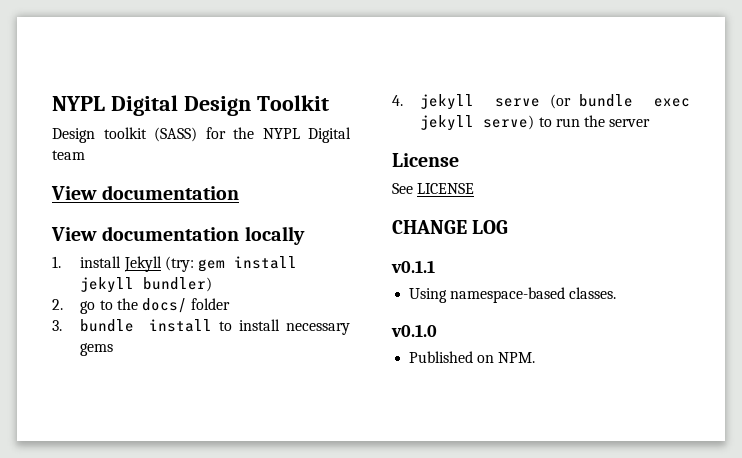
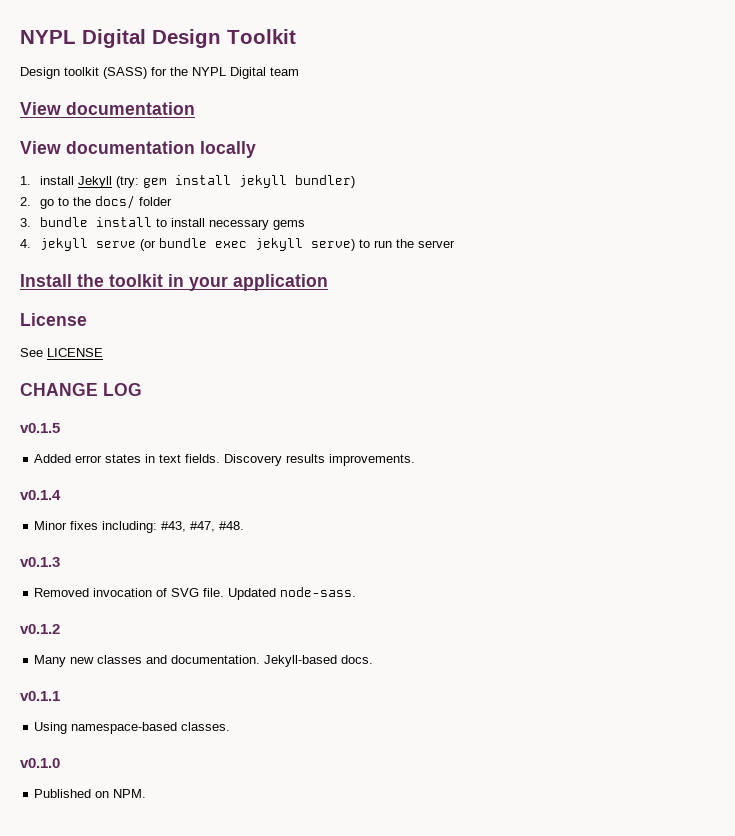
+ Install the toolkit in your application
+ v0.1.5
+ Added error states in text fields. Discovery results improvements.
+ v0.1.4
+ Minor fixes including: #43, #47, #48.
+ v0.1.3
+ Removed invocation of SVG file. Updated node-sass.
+ v0.1.2
+ Many new classes and documentation. Jekyll-based docs.

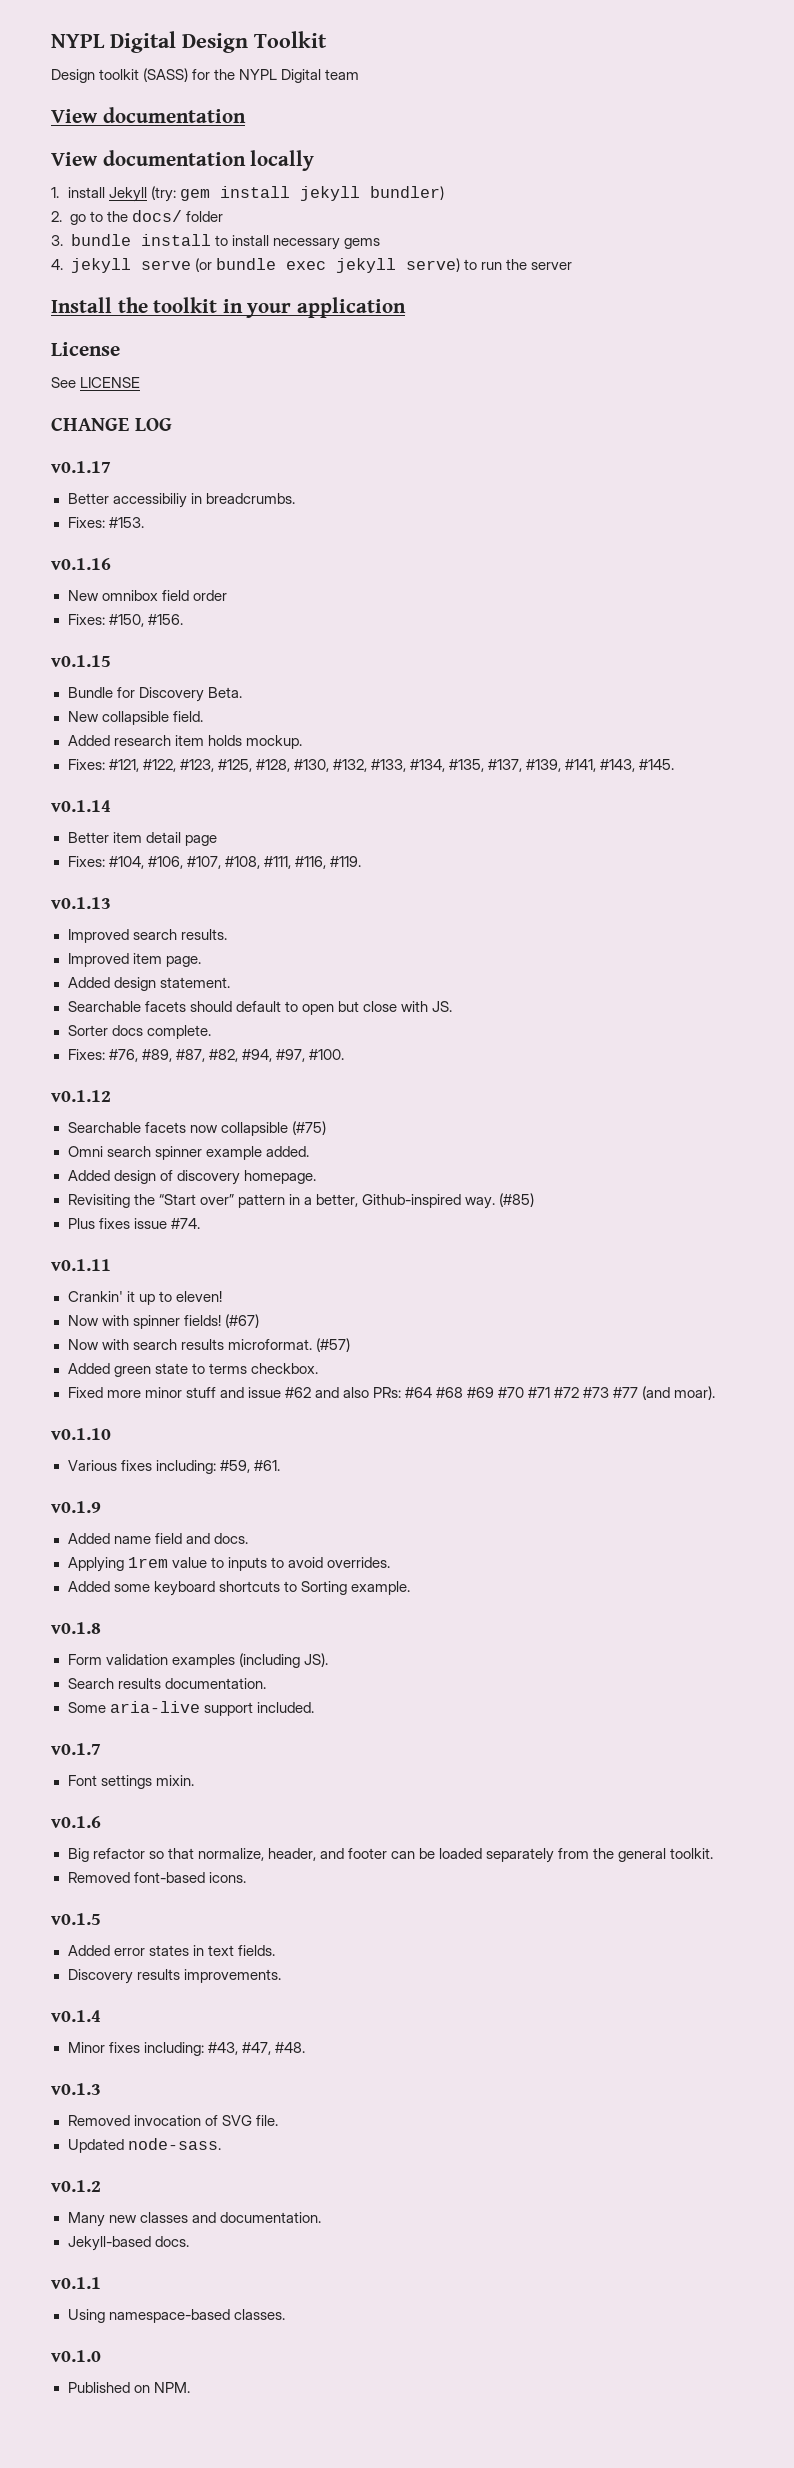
+ v0.1.17
+ Better accessibiliy in breadcrumbs.
+ Fixes: #153.
+ v0.1.16
+ New omnibox field order
+ Fixes: #150, #156.
+ v0.1.15
+ Bundle for Discovery Beta.
+ New collapsible field.
+ Added research item holds mockup.
+ Fixes: #121, #122, #123, #125, #128, #130, #132, #133, #134, #135, #137, #139, #141, #143, #145.
+ v0.1.14
+ Better item detail page
+ Fixes: #104, #106, #107, #108, #111, #116, #119.
+ v0.1.13
+ Improved search results.
+ Improved item page.
+ Added design statement.
+ Searchable facets should default to open but close with JS.
+ Sorter docs complete.
+ Fixes: #76, #89, #87, #82, #94, #97, #100.
+ v0.1.12
+ Searchable facets now collapsible (#75)
+ Omni search spinner example added.
+ Added design of discovery homepage.
+ Revisiting the “Start over” pattern in a better, Github-inspired way. (#85)
+ Plus fixes issue #74.
+ v0.1.11
+ Crankin' it up to eleven!
+ Now with spinner fields! (#67)
+ Now with search results microformat. (#57)
+ Added green state to terms checkbox.
+ Fixed more minor stuff and issue #62 and also PRs: #64 #68 #69 #70 #71 #72 #73 #77 (and moar).
+ v0.1.10
+ Various fixes including: #59, #61.
+ v0.1.9
+ Added name field and docs.
+ Applying 1rem value to inputs to avoid overrides.
+ Added some keyboard shortcuts to Sorting example.
+ v0.1.8
+ Form validation examples (including JS).
+ Search results documentation.
+ Some aria-live support included.
+ v0.1.7
+ Font settings mixin.
+ v0.1.6
+ Big refactor so that normalize, header, and footer can be loaded separately from the general toolkit.
+ Removed font-based icons.
- Added error states in text fields. Discovery results improvements.
+ Added error states in text fields.
+ Discovery results improvements.
- Removed invocation of SVG file. Updated node-sass.
+ Removed invocation of SVG file.
+ Updated node-sass.
- Many new classes and documentation. Jekyll-based docs.
+ Many new classes and documentation.
+ Jekyll-based docs.

